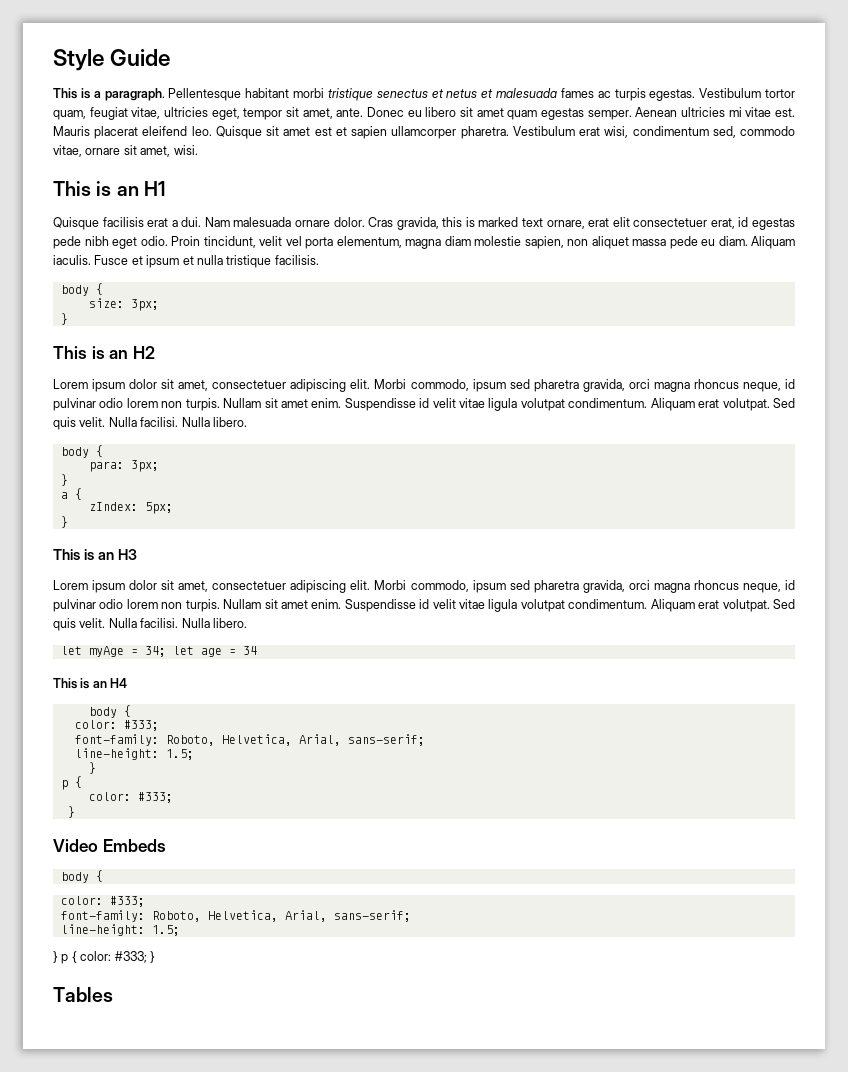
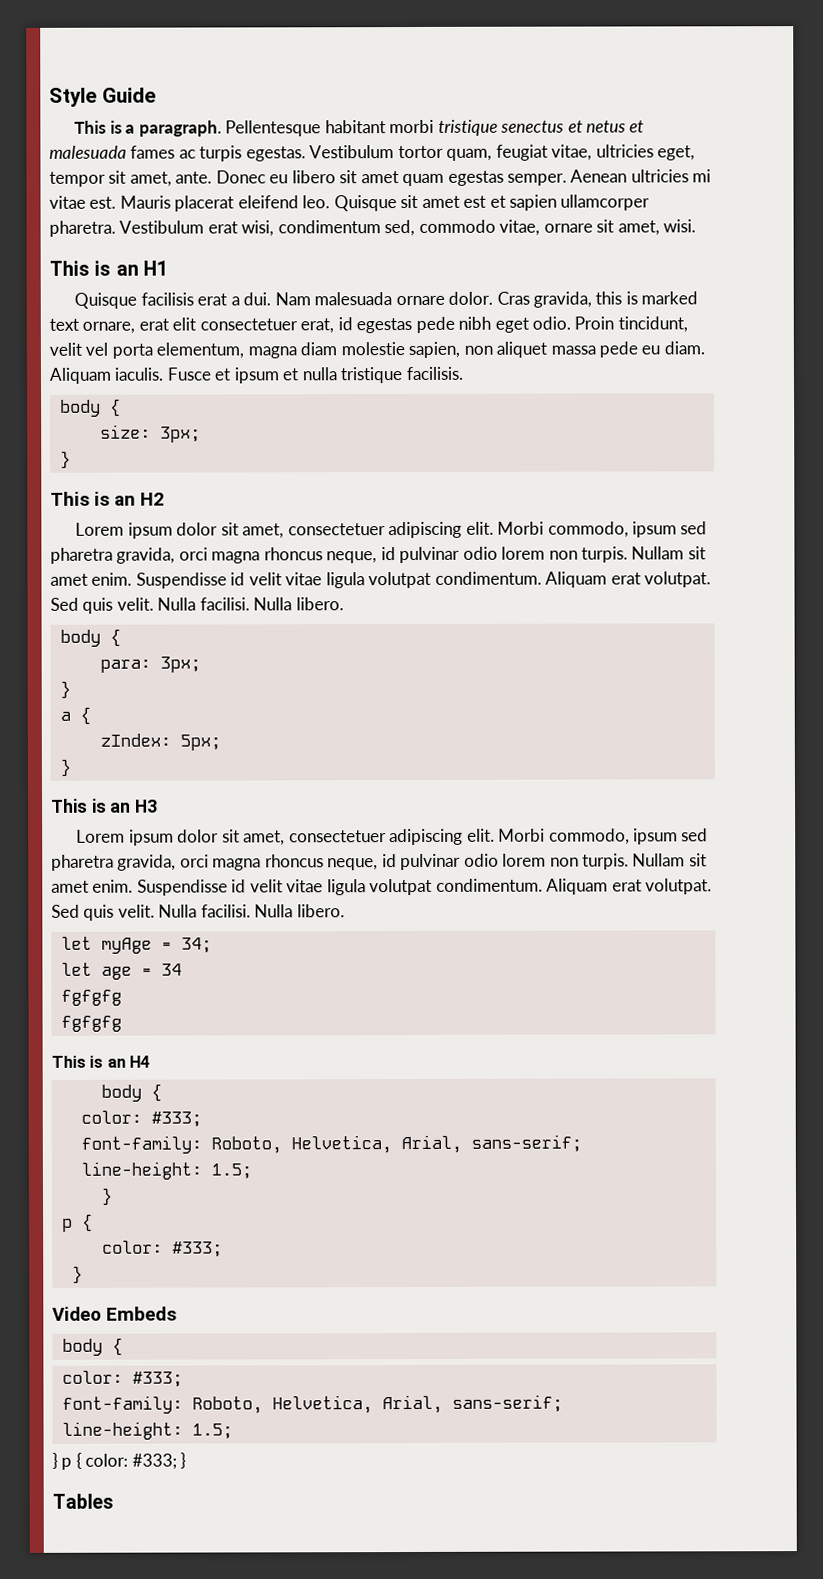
- let myAge = 34; let age = 34
+ let myAge = 34;
+ let age = 34
+ fgfgfg
+ fgfgfg

